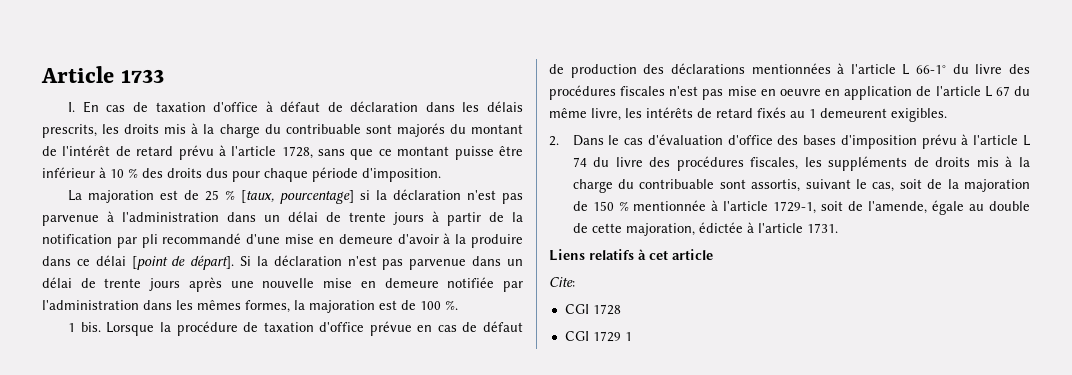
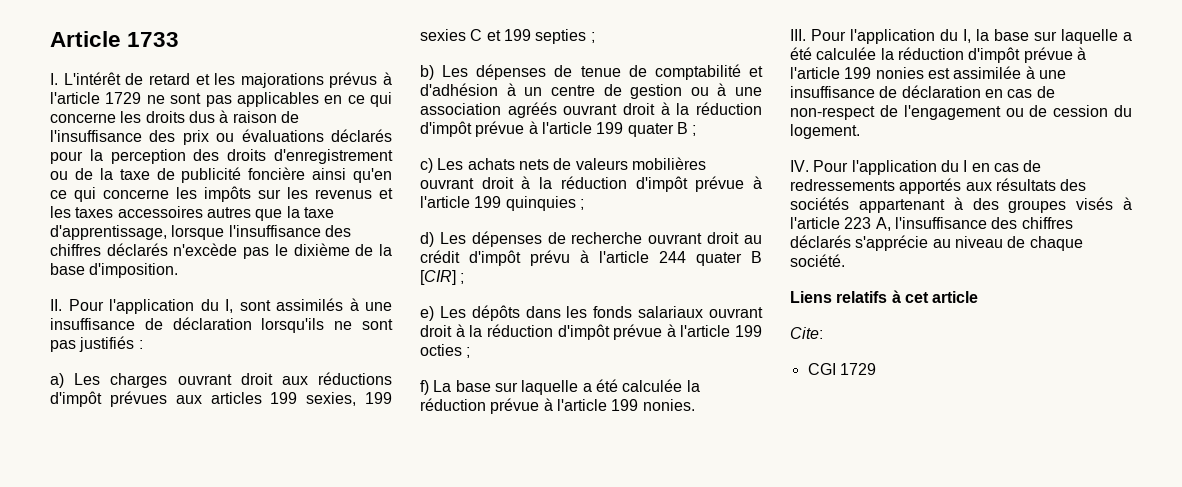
- I. En cas de taxation d'office à défaut de déclaration dans les délais prescrits, les droits mis à la charge du contribuable sont majorés du montant de l'intérêt de retard prévu à l'article 1728, sans que ce montant puisse être inférieur à 10 % des droits dus pour chaque période d'imposition.
- La majoration est de 25 % [taux, pourcentage] si la déclaration n'est pas parvenue à l'administration dans un délai de trente jours à partir de la notification par pli recommandé d'une mise en demeure d'avoir à la produire dans ce délai [point de départ]. Si la déclaration n'est pas parvenue dans un délai de trente jours après une nouvelle mise en demeure notifiée par l'administration dans les mêmes formes, la majoration est de 100 %.
- 1 bis. Lorsque la procédure de taxation d'office prévue en cas de défaut de production des déclarations mentionnées à l'article L 66-1° du livre des procédures fiscales n'est pas mise en oeuvre en application de l'article L 67 du même livre, les intérêts de retard fixés au 1 demeurent exigibles.
- 2. Dans le cas d'évaluation d'office des bases d'imposition prévu à l'article L 74 du livre des procédures fiscales, les suppléments de droits mis à la charge du contribuable sont assortis, suivant le cas, soit de la majoration de 150 % mentionnée à l'article 1729-1, soit de l'amende, égale au double de cette majoration, édictée à l'article 1731.
+ I. L'intérêt de retard et les majorations prévus à l'article 1729 ne sont pas applicables en ce qui concerne les droits dus à raison de l'insuffisance des prix ou évaluations déclarés pour la perception des droits d'enregistrement ou de la taxe de publicité foncière ainsi qu'en ce qui concerne les impôts sur les revenus et les taxes accessoires autres que la taxe d'apprentissage, lorsque l'insuffisance des chiffres déclarés n'excède pas le dixième de la base d'imposition.
+ II. Pour l'application du I, sont assimilés à une insuffisance de déclaration lorsqu'ils ne sont pas justifiés :
+ a) Les charges ouvrant droit aux réductions d'impôt prévues aux articles 199 sexies, 199 sexies C et 199 septies ;
+ b) Les dépenses de tenue de comptabilité et d'adhésion à un centre de gestion ou à une association agréés ouvrant droit à la réduction d'impôt prévue à l'article 199 quater B ;
+ c) Les achats nets de valeurs mobilières ouvrant droit à la réduction d'impôt prévue à l'article 199 quinquies ;
+ d) Les dépenses de recherche ouvrant droit au crédit d'impôt prévu à l'article 244 quater B [CIR] ;
+ e) Les dépôts dans les fonds salariaux ouvrant droit à la réduction d'impôt prévue à l'article 199 octies ;
+ f) La base sur laquelle a été calculée la réduction prévue à l'article 199 nonies.
+ III. Pour l'application du I, la base sur laquelle a été calculée la réduction d'impôt prévue à l'article 199 nonies est assimilée à une insuffisance de déclaration en cas de non-respect de l'engagement ou de cession du logement.
+ IV. Pour l'application du I en cas de redressements apportés aux résultats des sociétés appartenant à des groupes visés à l'article 223 A, l'insuffisance des chiffres déclarés s'apprécie au niveau de chaque société.
- CGI 1728
- CGI 1729 1
+ CGI 1729

